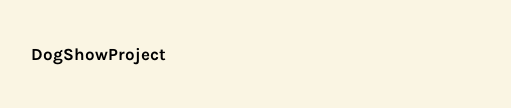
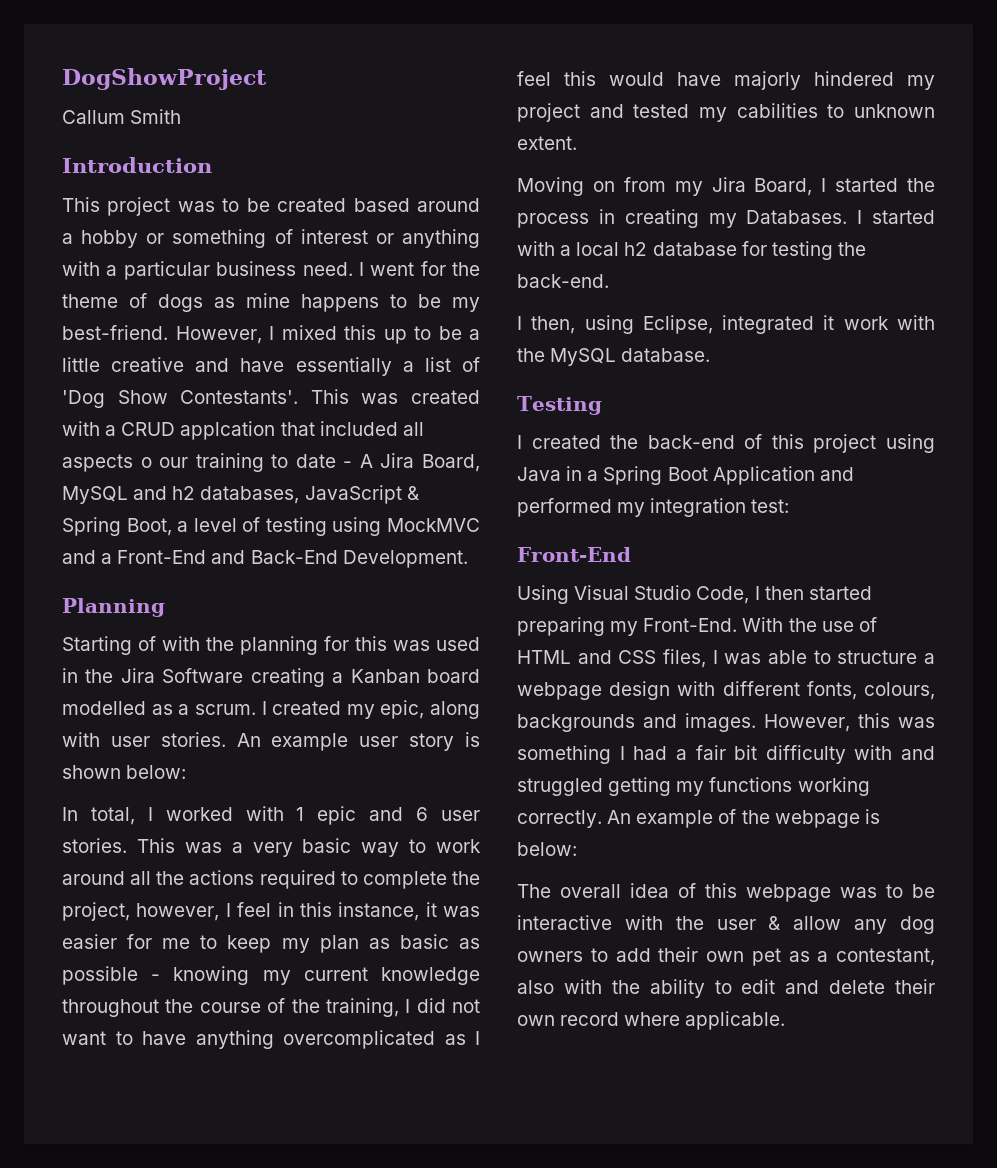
+ Callum Smith
+ Introduction
+ This project was to be created based around a hobby or something of interest or anything with a particular business need. I went for the theme of dogs as mine happens to be my best-friend. However, I mixed this up to be a little creative and have essentially a list of 'Dog Show Contestants'. This was created with a CRUD applcation that included all aspects o our training to date - A Jira Board, MySQL and h2 databases, JavaScript & Spring Boot, a level of testing using MockMVC and a Front-End and Back-End Development.
+ Planning
+ Starting of with the planning for this was used in the Jira Software creating a Kanban board modelled as a scrum. I created my epic, along with user stories. An example user story is shown below:
+ In total, I worked with 1 epic and 6 user stories. This was a very basic way to work around all the actions required to complete the project, however, I feel in this instance, it was easier for me to keep my plan as basic as possible - knowing my current knowledge throughout the course of the training, I did not want to have anything overcomplicated as I feel this would have majorly hindered my project and tested my cabilities to unknown extent.
+ Moving on from my Jira Board, I started the process in creating my Databases. I started with a local h2 database for testing the back-end.
+ I then, using Eclipse, integrated it work with the MySQL database.
+ Testing
+ I created the back-end of this project using Java in a Spring Boot Application and performed my integration test:
+ Front-End
+ Using Visual Studio Code, I then started preparing my Front-End. With the use of HTML and CSS files, I was able to structure a webpage design with different fonts, colours, backgrounds and images. However, this was something I had a fair bit difficulty with and struggled getting my functions working correctly. An example of the webpage is below:
+ The overall idea of this webpage was to be interactive with the user & allow any dog owners to add their own pet as a contestant, also with the ability to edit and delete their own record where applicable.

